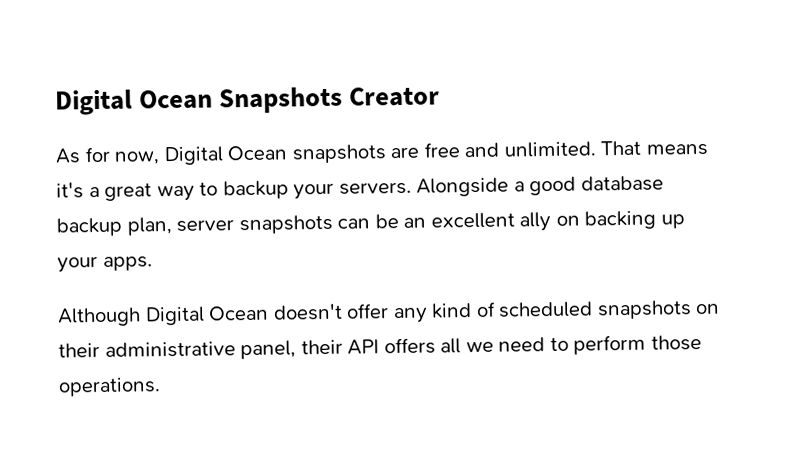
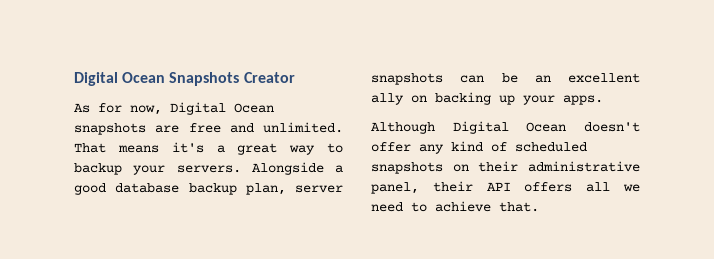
- Although Digital Ocean doesn't offer any kind of scheduled snapshots on their administrative panel, their API offers all we need to perform those operations.
+ Although Digital Ocean doesn't offer any kind of scheduled snapshots on their administrative panel, their API offers all we need to achieve that.

